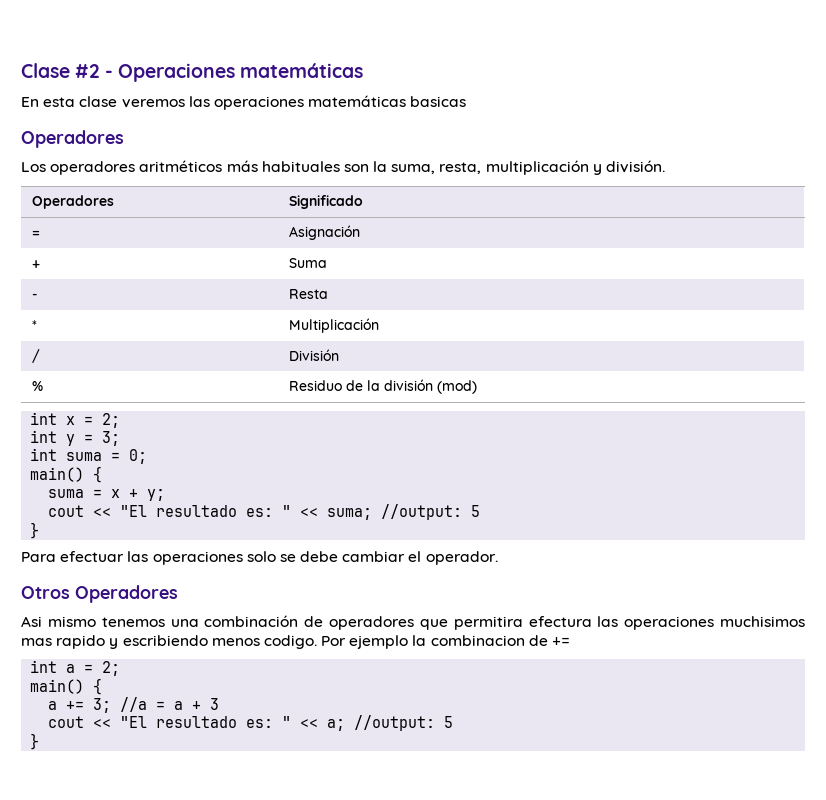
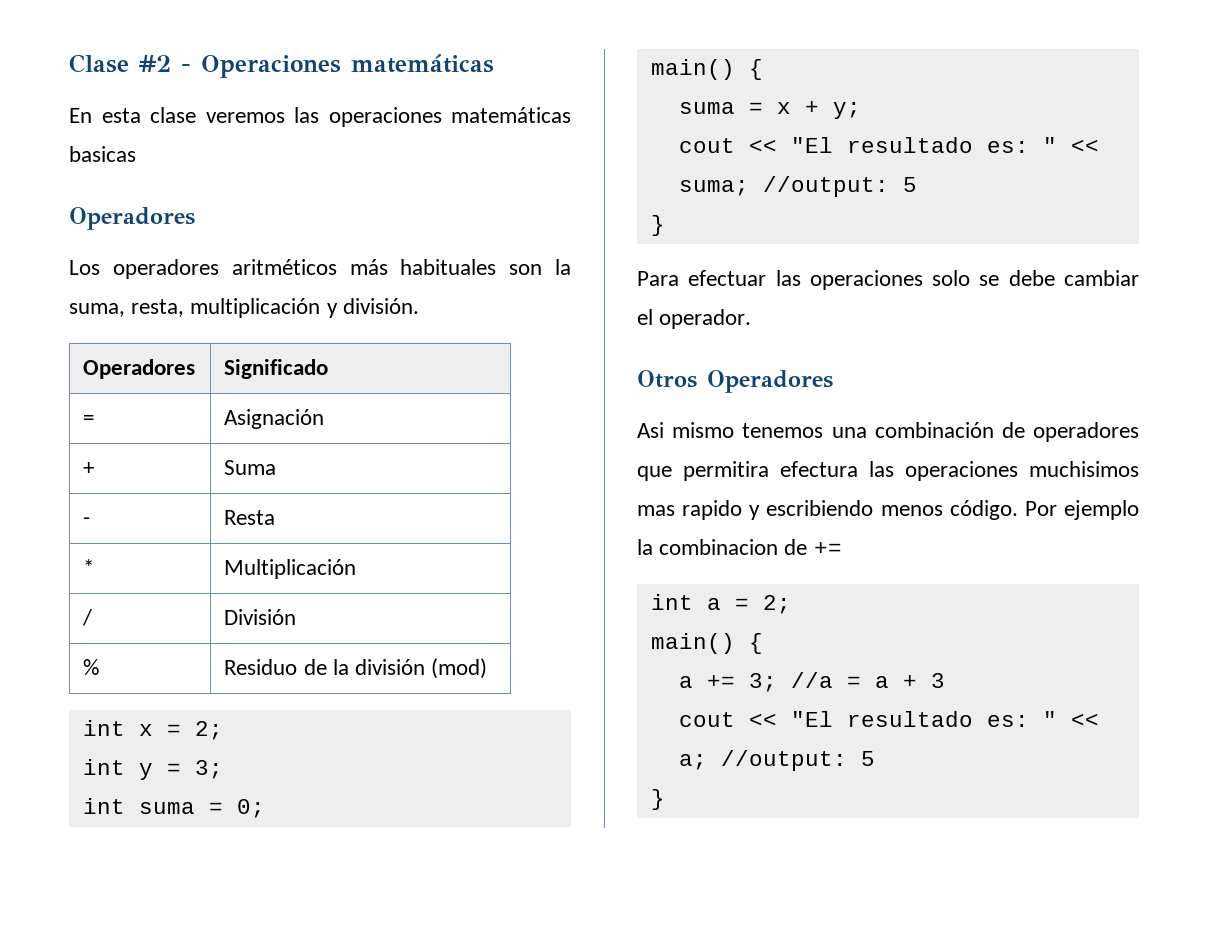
- Asi mismo tenemos una combinación de operadores que permitira efectura las operaciones muchisimos mas rapido y escribiendo menos codigo.
+ Asi mismo tenemos una combinación de operadores que permitira efectura las operaciones muchisimos mas rapido y escribiendo menos código.

